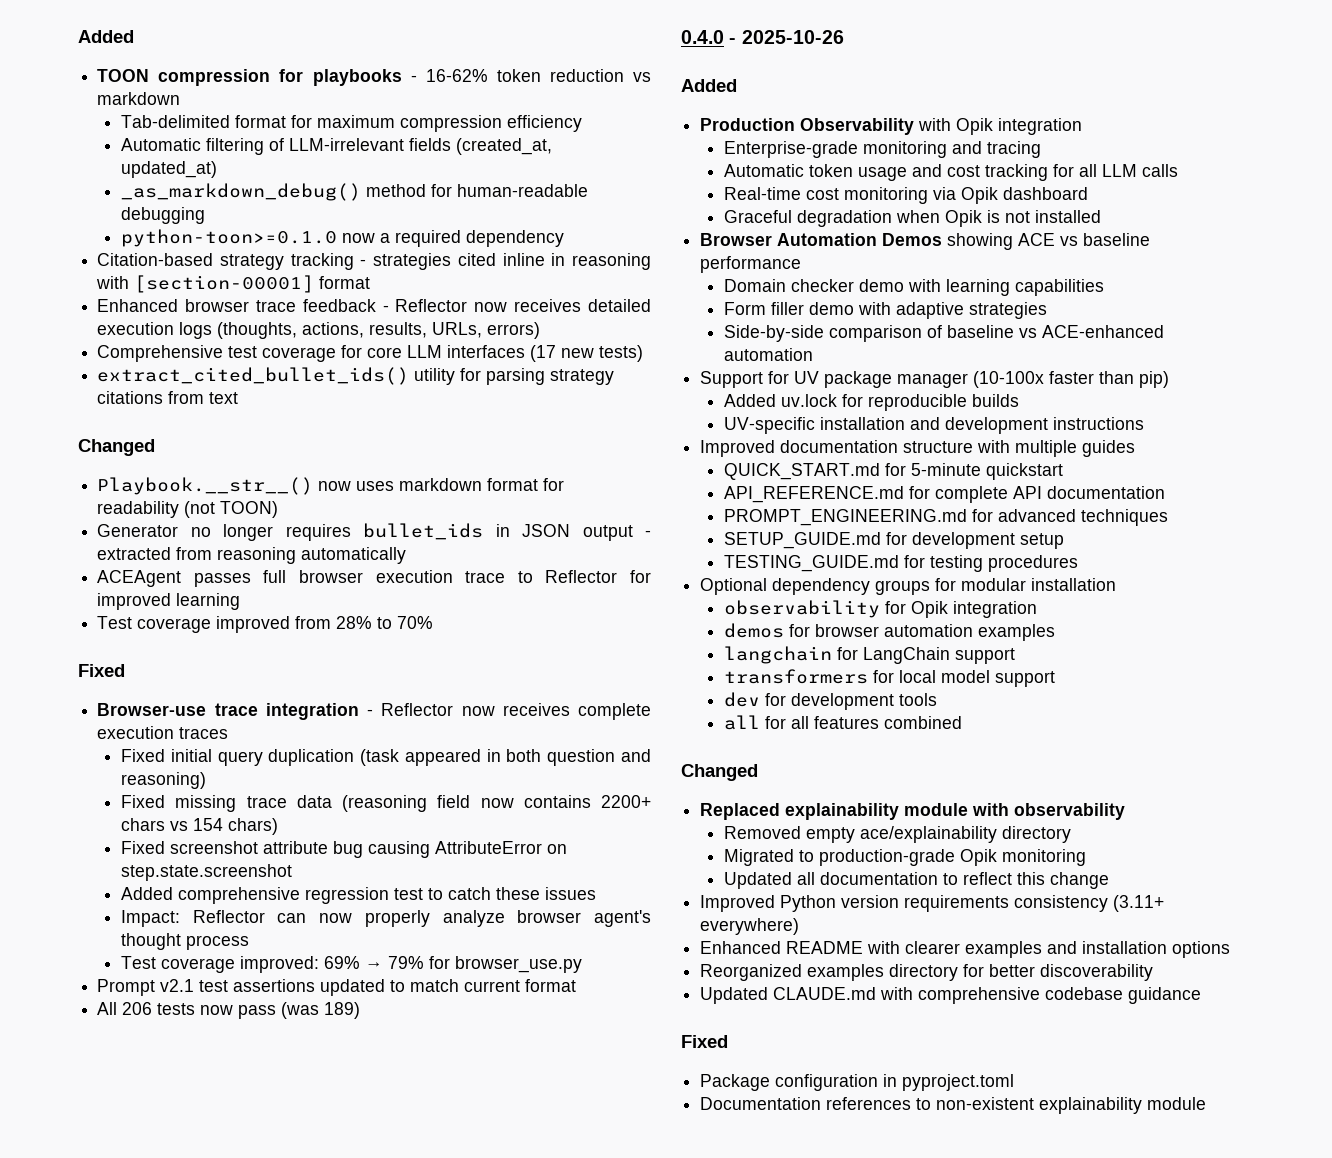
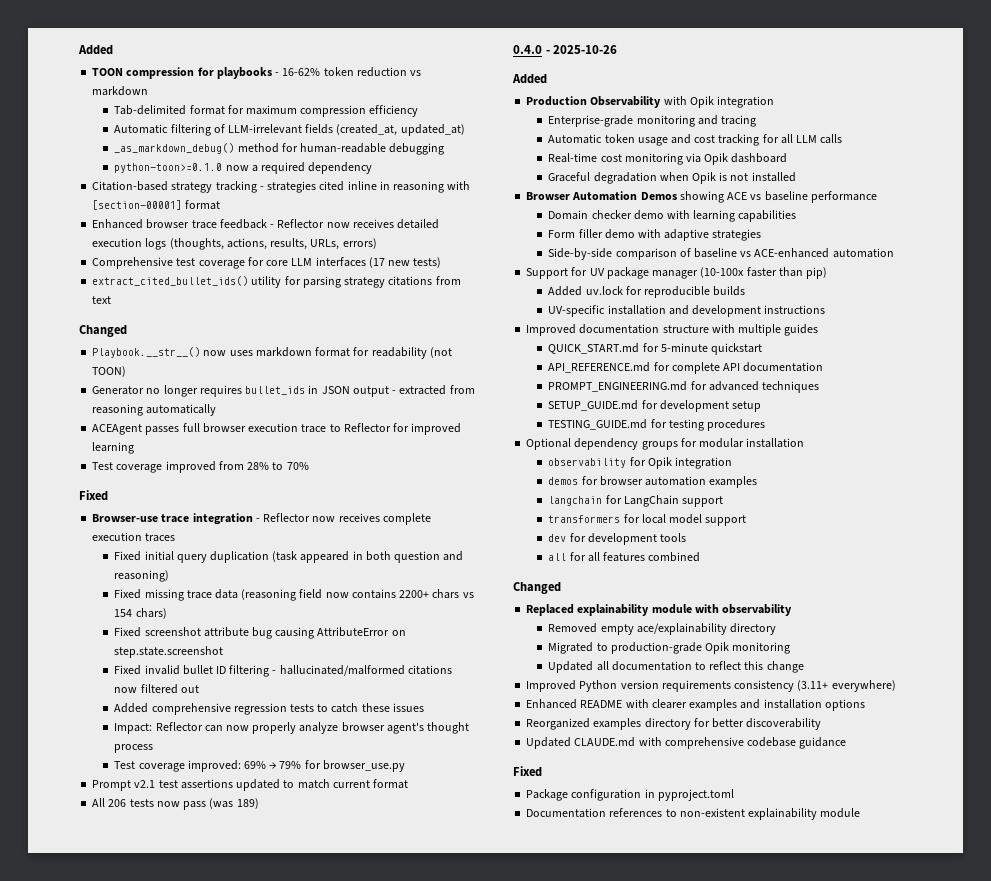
+ Fixed invalid bullet ID filtering - hallucinated/malformed citations now filtered out
- Added comprehensive regression test to catch these issues
+ Added comprehensive regression tests to catch these issues

